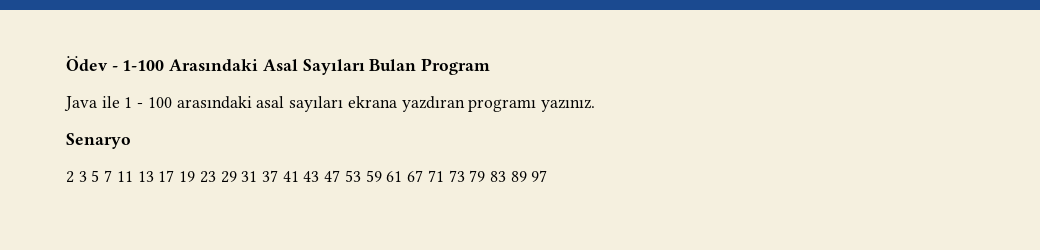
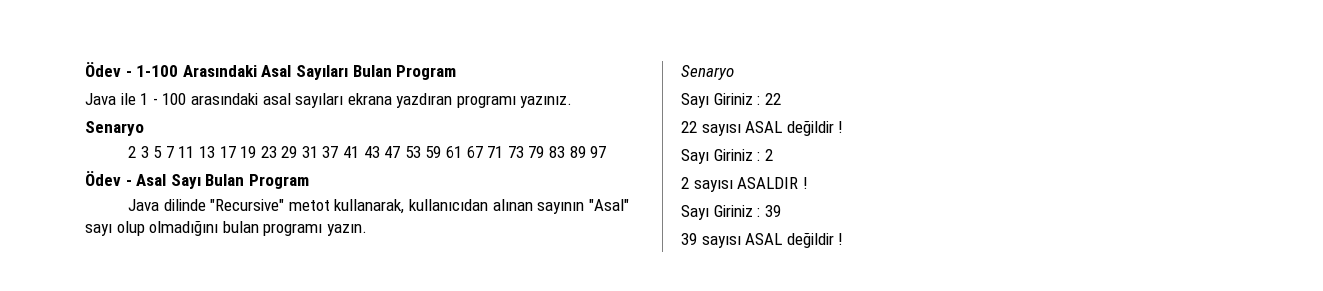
+ Ödev - Asal Sayı Bulan Program
+ Java dilinde "Recursive" metot kullanarak, kullanıcıdan alınan sayının "Asal" sayı olup olmadığını bulan programı yazın.
+ Senaryo
+ Sayı Giriniz : 22
+ 22 sayısı ASAL değildir !
+ Sayı Giriniz : 2
+ 2 sayısı ASALDIR !
+ Sayı Giriniz : 39
+ 39 sayısı ASAL değildir !

